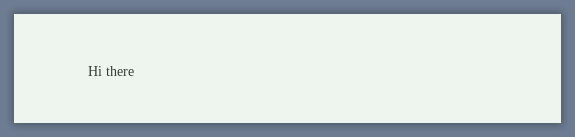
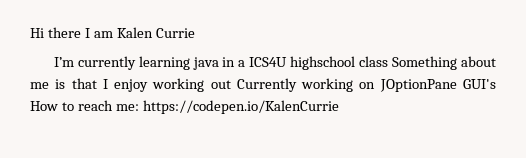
- Hi there
+ Hi there I am Kalen Currie
+ I’m currently learning java in a ICS4U highschool class Something about me is that I enjoy working out Currently working on JOptionPane GUI's How to reach me: https://codepen.io/KalenCurrie

